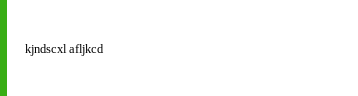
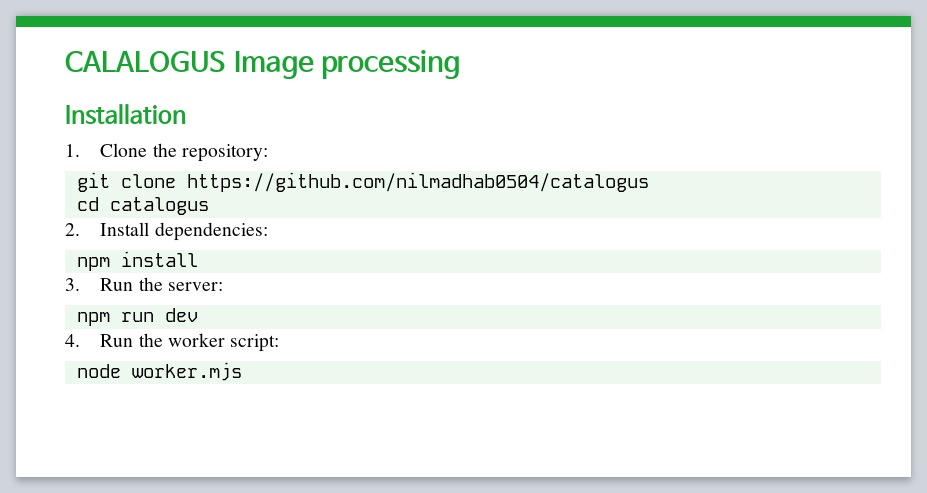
- kjndscxl afljkcd
+ CALALOGUS Image processing
+ Installation
+ 1. Clone the repository:
+ git clone https://github.com/nilmadhab0504/catalogus
+ cd catalogus
+ 2. Install dependencies:
+ npm install
+ 3. Run the server:
+ npm run dev
+ 4. Run the worker script:
+ node worker.mjs

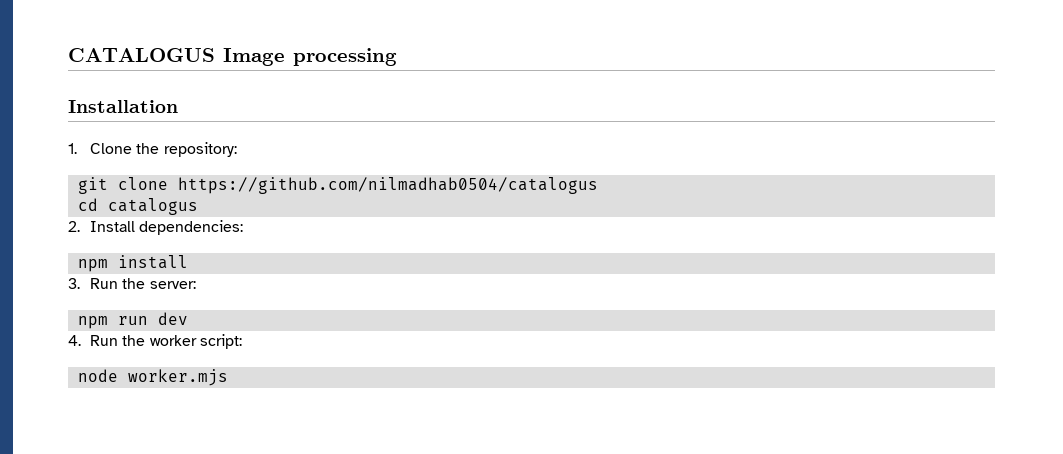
- CALALOGUS Image processing
+ CATALOGUS Image processing

